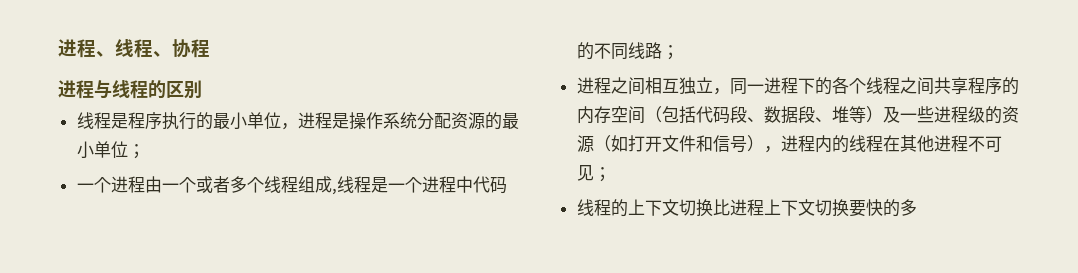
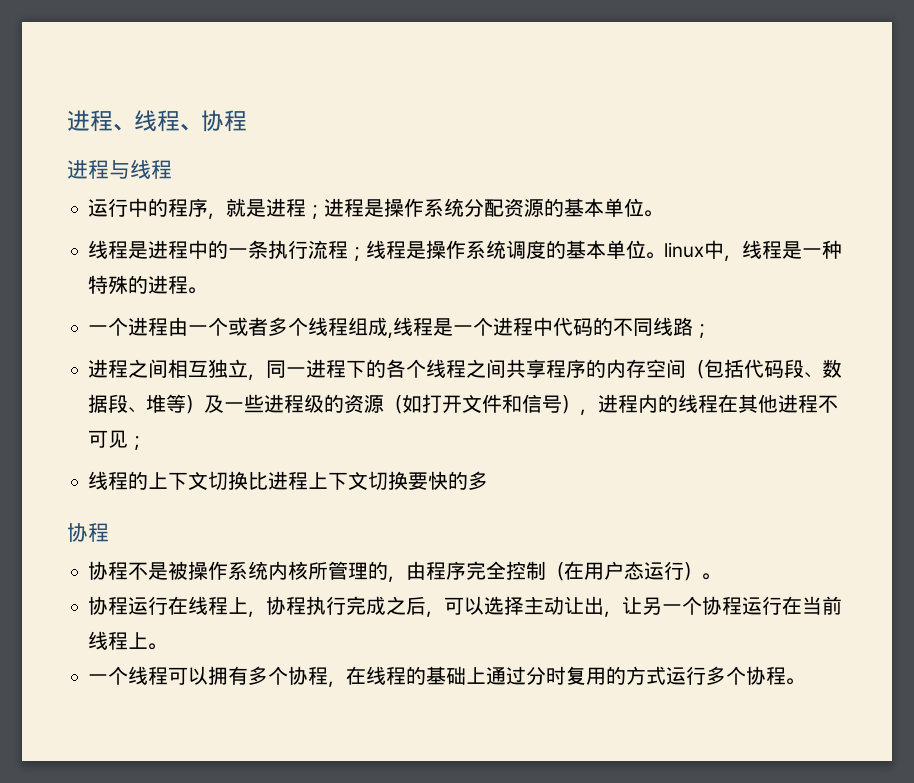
- 进程与线程的区别
- 线程是程序执行的最小单位，进程是操作系统分配资源的最小单位；
+ 进程与线程
+ 运行中的程序，就是进程；进程是操作系统分配资源的基本单位。
+ 线程是进程中的一条执行流程；线程是操作系统调度的基本单位。linux中，线程是一种特殊的进程。
  线程的上下文切换比进程上下文切换要快的多
+ 协程
+ 协程不是被操作系统内核所管理的，由程序完全控制（在用户态运行）。
+ 协程运行在线程上，协程执行完成之后，可以选择主动让出，让另一个协程运行在当前线程上。
+ 一个线程可以拥有多个协程，在线程的基础上通过分时复用的方式运行多个协程。

